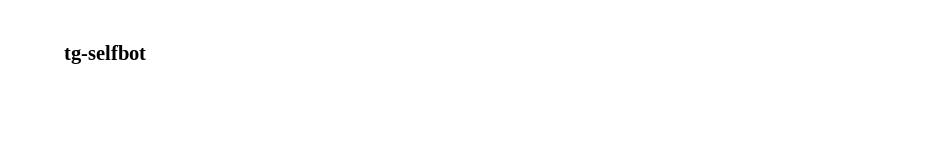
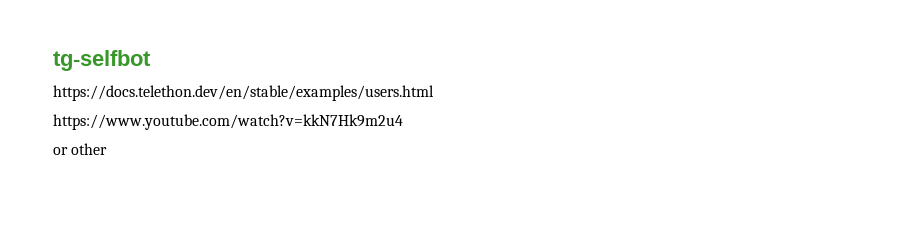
+ https://docs.telethon.dev/en/stable/examples/users.html
+ https://www.youtube.com/watch?v=kkN7Hk9m2u4
+ or other

